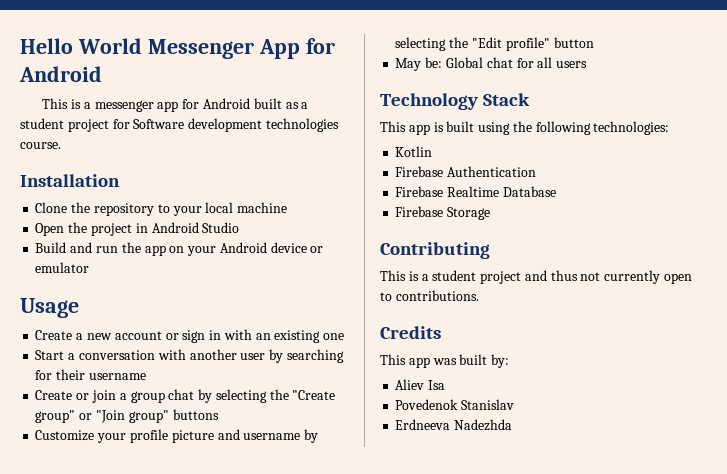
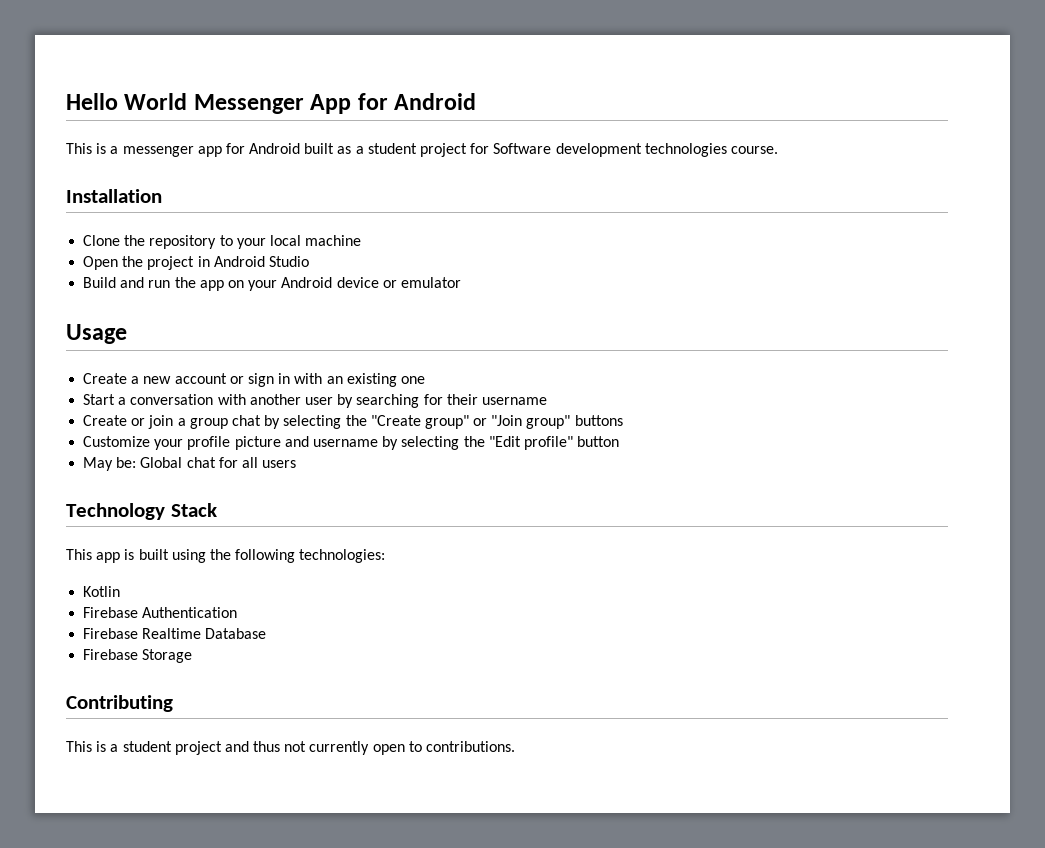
- Credits
- This app was built by:
- Aliev Isa
- Povedenok Stanislav
- Erdneeva Nadezhda

